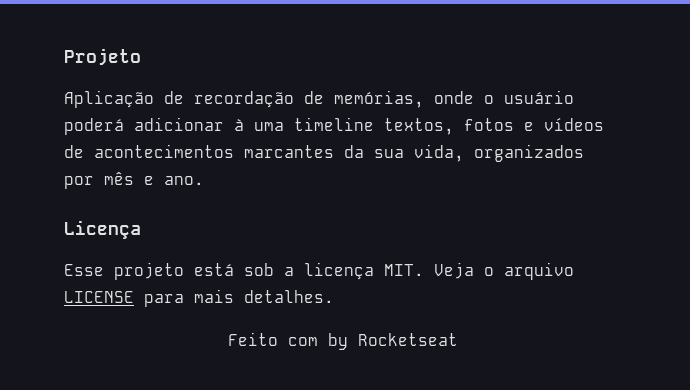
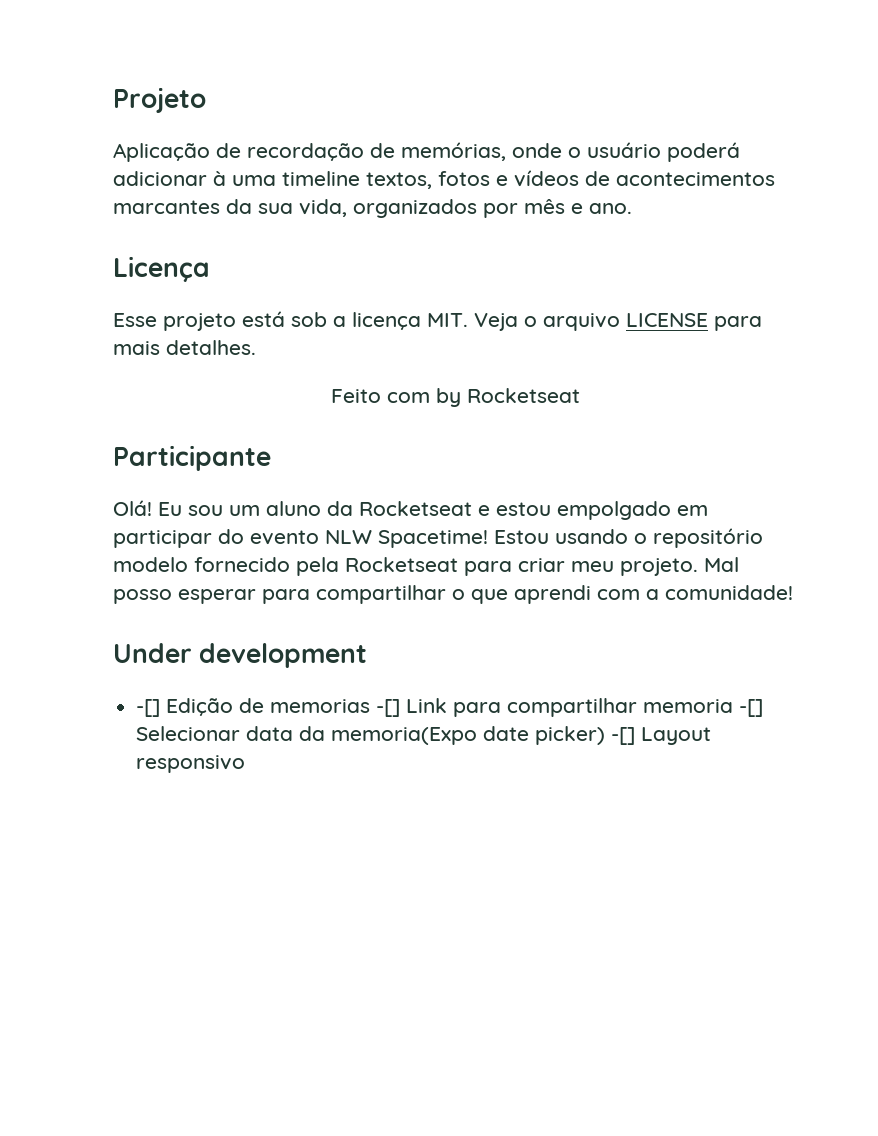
+ Participante
+ Olá! Eu sou um aluno da Rocketseat e estou empolgado em participar do evento NLW Spacetime! Estou usando o repositório modelo fornecido pela Rocketseat para criar meu projeto. Mal posso esperar para compartilhar o que aprendi com a comunidade!
+ Under development
+ -[] Edição de memorias -[] Link para compartilhar memoria -[] Selecionar data da memoria(Expo date picker) -[] Layout responsivo

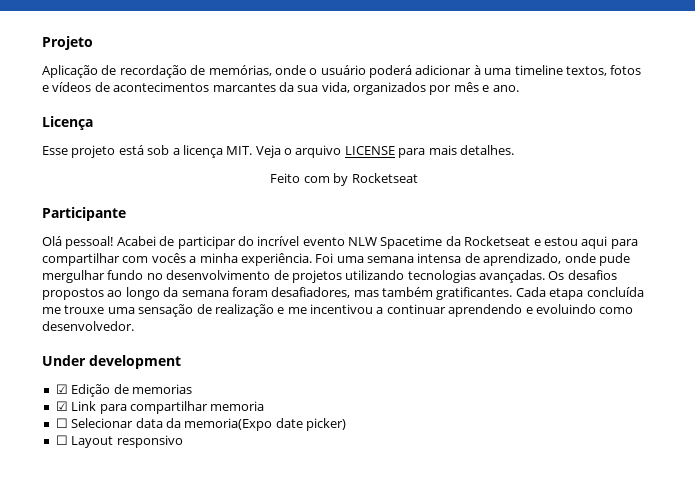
- Olá! Eu sou um aluno da Rocketseat e estou empolgado em participar do evento NLW Spacetime! Estou usando o repositório modelo fornecido pela Rocketseat para criar meu projeto. Mal posso esperar para compartilhar o que aprendi com a comunidade!
+ Olá pessoal! Acabei de participar do incrível evento NLW Spacetime da Rocketseat e estou aqui para compartilhar com vocês a minha experiência. Foi uma semana intensa de aprendizado, onde pude mergulhar fundo no desenvolvimento de projetos utilizando tecnologias avançadas. Os desafios propostos ao longo da semana foram desafiadores, mas também gratificantes. Cada etapa concluída me trouxe uma sensação de realização e me incentivou a continuar aprendendo e evoluindo como desenvolvedor.
- -[] Edição de memorias -[] Link para compartilhar memoria -[] Selecionar data da memoria(Expo date picker) -[] Layout responsivo
+ ☑ Edição de memorias
+ ☑ Link para compartilhar memoria
+ ☐ Selecionar data da memoria(Expo date picker)
+ ☐ Layout responsivo

